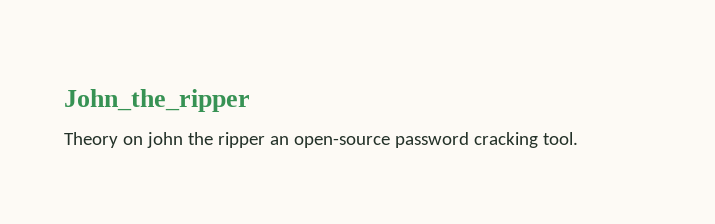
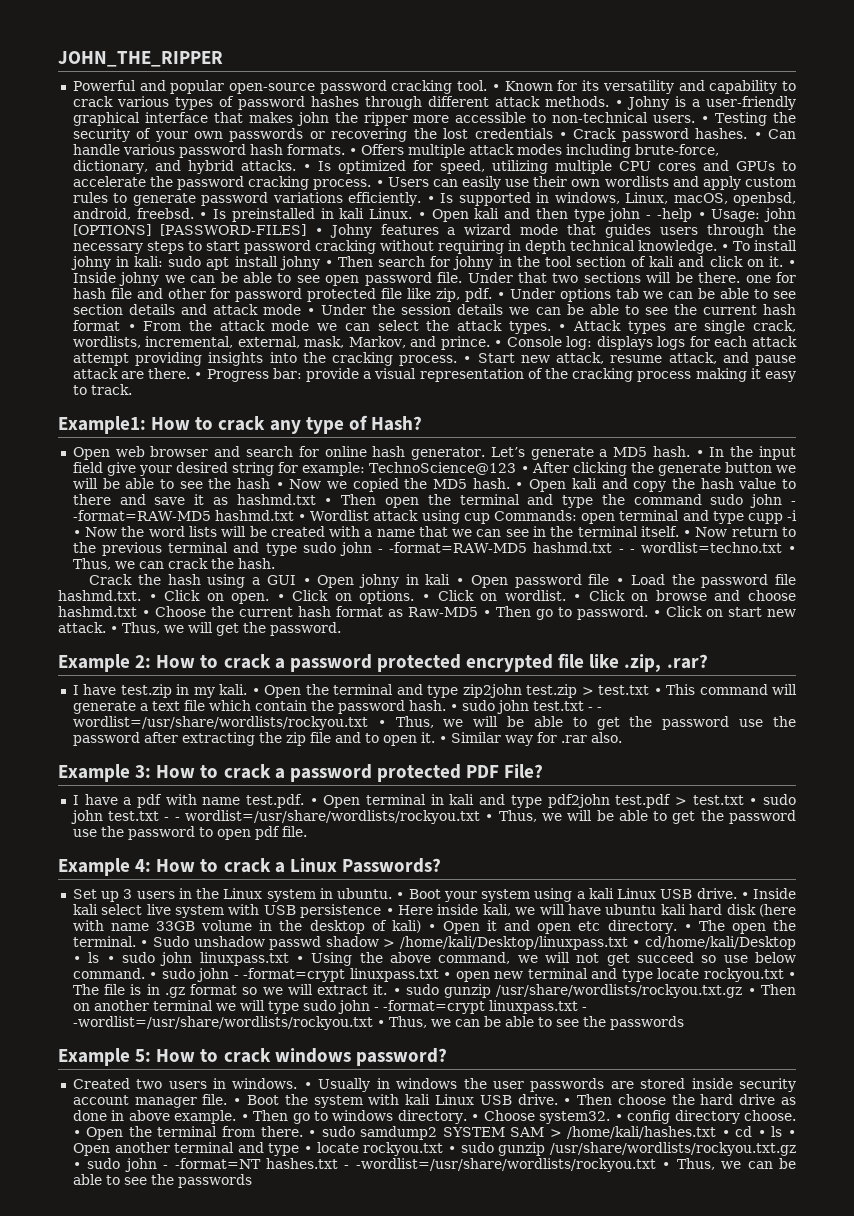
- John_the_ripper
- Theory on john the ripper an open-source password cracking tool.
+ JOHN_THE_RIPPER
+ Powerful and popular open-source password cracking tool. • Known for its versatility and capability to crack various types of password hashes through different attack methods. • Johny is a user-friendly graphical interface that makes john the ripper more accessible to non-technical users. • Testing the security of your own passwords or recovering the lost credentials • Crack password hashes. • Can handle various password hash formats. • Offers multiple attack modes including brute-force, dictionary, and hybrid attacks. • Is optimized for speed, utilizing multiple CPU cores and GPUs to accelerate the password cracking process. • Users can easily use their own wordlists and apply custom rules to generate password variations efficiently. • Is supported in windows, Linux, macOS, openbsd, android, freebsd. • Is preinstalled in kali Linux. • Open kali and then type john - -help • Usage: john [OPTIONS] [PASSWORD-FILES] • Johny features a wizard mode that guides users through the necessary steps to start password cracking without requiring in depth technical knowledge. • To install johny in kali: sudo apt install johny • Then search for johny in the tool section of kali and click on it. • Inside johny we can be able to see open password file. Under that two sections will be there. one for hash file and other for password protected file like zip, pdf. • Under options tab we can be able to see section details and attack mode • Under the session details we can be able to see the current hash format • From the attack mode we can select the attack types. • Attack types are single crack, wordlists, incremental, external, mask, Markov, and prince. • Console log: displays logs for each attack attempt providing insights into the cracking process. • Start new attack, resume attack, and pause attack are there. • Progress bar: provide a visual representation of the cracking process making it easy to track.
+ Example1: How to crack any type of Hash?
+ Open web browser and search for online hash generator. Let’s generate a MD5 hash. • In the input field give your desired string for example: TechnoScience@123 • After clicking the generate button we will be able to see the hash • Now we copied the MD5 hash. • Open kali and copy the hash value to there and save it as hashmd.txt • Then open the terminal and type the command sudo john - -format=RAW-MD5 hashmd.txt • Wordlist attack using cup Commands: open terminal and type cupp -i • Now the word lists will be created with a name that we can see in the terminal itself. • Now return to the previous terminal and type sudo john - -format=RAW-MD5 hashmd.txt - - wordlist=techno.txt • Thus, we can crack the hash.
+ Crack the hash using a GUI • Open johny in kali • Open password file • Load the password file hashmd.txt. • Click on open. • Click on options. • Click on wordlist. • Click on browse and choose hashmd.txt • Choose the current hash format as Raw-MD5 • Then go to password. • Click on start new attack. • Thus, we will get the password.
+ Example 2: How to crack a password protected encrypted file like .zip, .rar?
+ I have test.zip in my kali. • Open the terminal and type zip2john test.zip > test.txt • This command will generate a text file which contain the password hash. • sudo john test.txt - - wordlist=/usr/share/wordlists/rockyou.txt • Thus, we will be able to get the password use the password after extracting the zip file and to open it. • Similar way for .rar also.
+ Example 3: How to crack a password protected PDF File?
+ I have a pdf with name test.pdf. • Open terminal in kali and type pdf2john test.pdf > test.txt • sudo john test.txt - - wordlist=/usr/share/wordlists/rockyou.txt • Thus, we will be able to get the password use the password to open pdf file.
+ Example 4: How to crack a Linux Passwords?
+ Set up 3 users in the Linux system in ubuntu. • Boot your system using a kali Linux USB drive. • Inside kali select live system with USB persistence • Here inside kali, we will have ubuntu kali hard disk (here with name 33GB volume in the desktop of kali) • Open it and open etc directory. • The open the terminal. • Sudo unshadow passwd shadow > /home/kali/Desktop/linuxpass.txt • cd/home/kali/Desktop • ls • sudo john linuxpass.txt • Using the above command, we will not get succeed so use below command. • sudo john - -format=crypt linuxpass.txt • open new terminal and type locate rockyou.txt • The file is in .gz format so we will extract it. • sudo gunzip /usr/share/wordlists/rockyou.txt.gz • Then on another terminal we will type sudo john - -format=crypt linuxpass.txt - -wordlist=/usr/share/wordlists/rockyou.txt • Thus, we can be able to see the passwords
+ Example 5: How to crack windows password?
+ Created two users in windows. • Usually in windows the user passwords are stored inside security account manager file. • Boot the system with kali Linux USB drive. • Then choose the hard drive as done in above example. • Then go to windows directory. • Choose system32. • config directory choose. • Open the terminal from there. • sudo samdump2 SYSTEM SAM > /home/kali/hashes.txt • cd • ls • Open another terminal and type • locate rockyou.txt • sudo gunzip /usr/share/wordlists/rockyou.txt.gz • sudo john - -format=NT hashes.txt - -wordlist=/usr/share/wordlists/rockyou.txt • Thus, we can be able to see the passwords

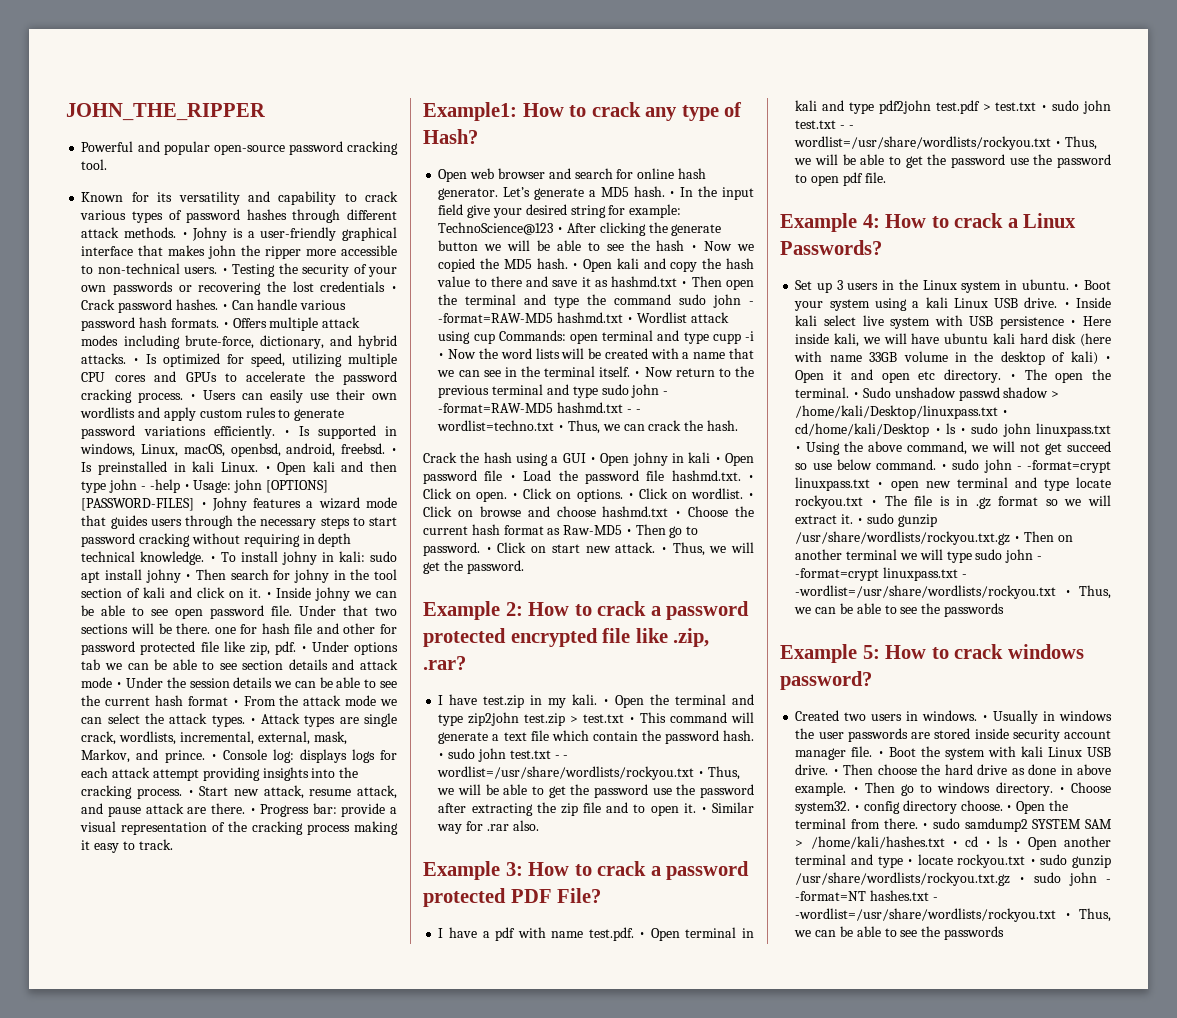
- Powerful and popular open-source password cracking tool. • Known for its versatility and capability to crack various types of password hashes through different attack methods.
+ Powerful and popular open-source password cracking tool.
+ Known for its versatility and capability to crack various types of password hashes through different attack methods.

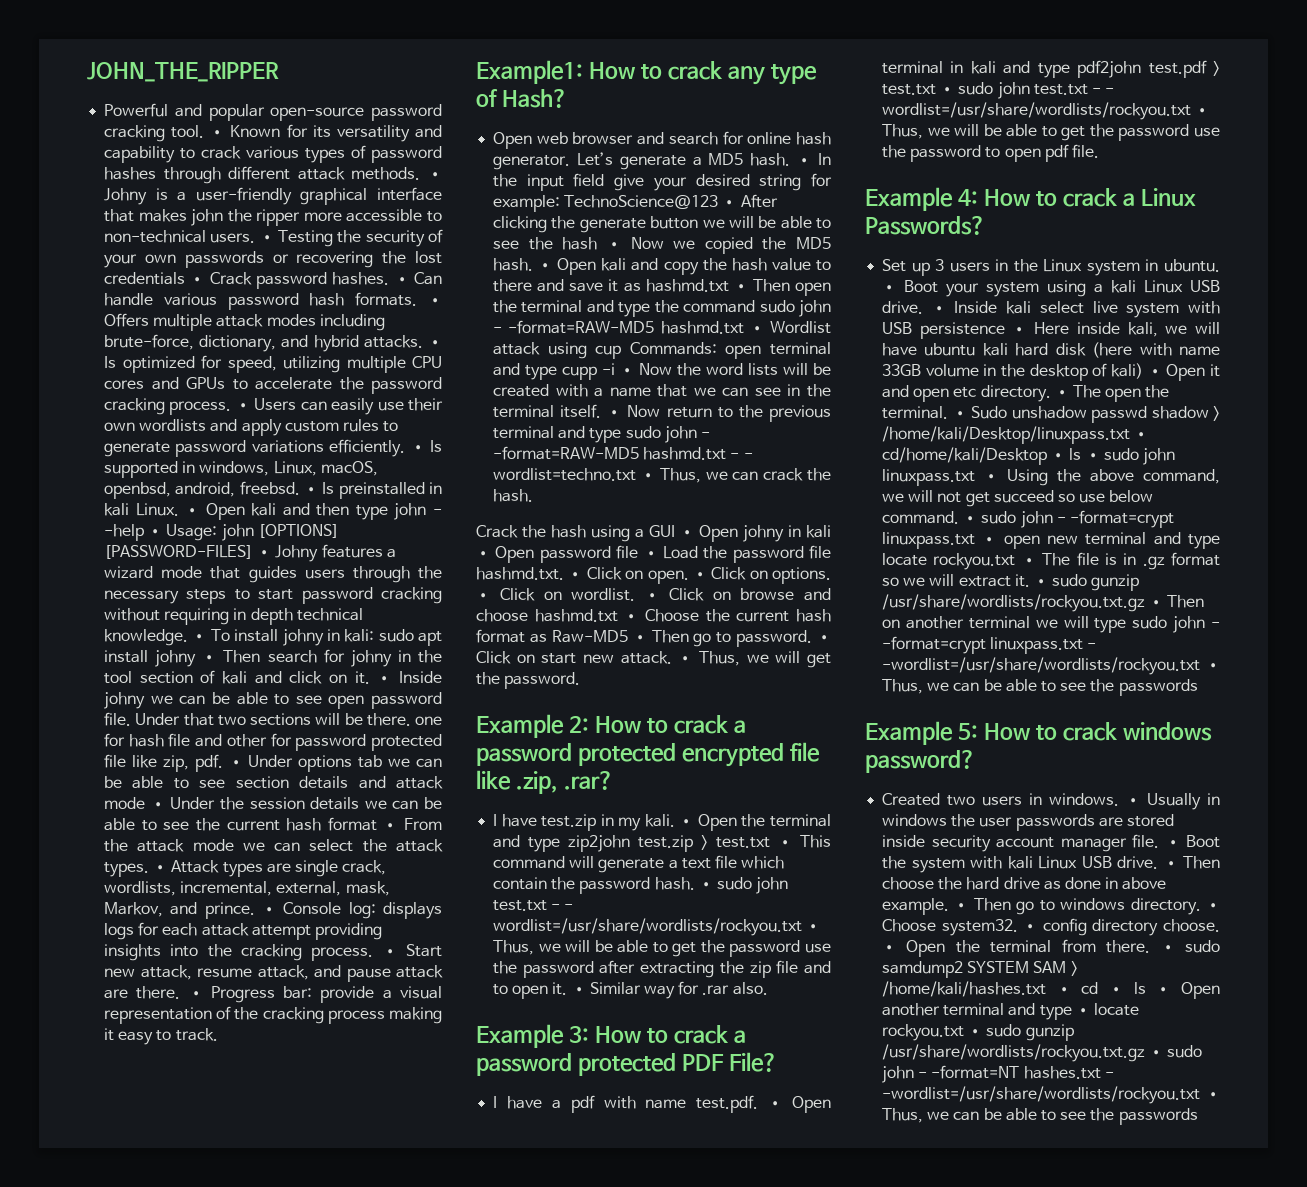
- Powerful and popular open-source password cracking tool.
- Known for its versatility and capability to crack various types of password hashes through different attack methods.
+ Powerful and popular open-source password cracking tool. • Known for its versatility and capability to crack various types of password hashes through different attack methods.

